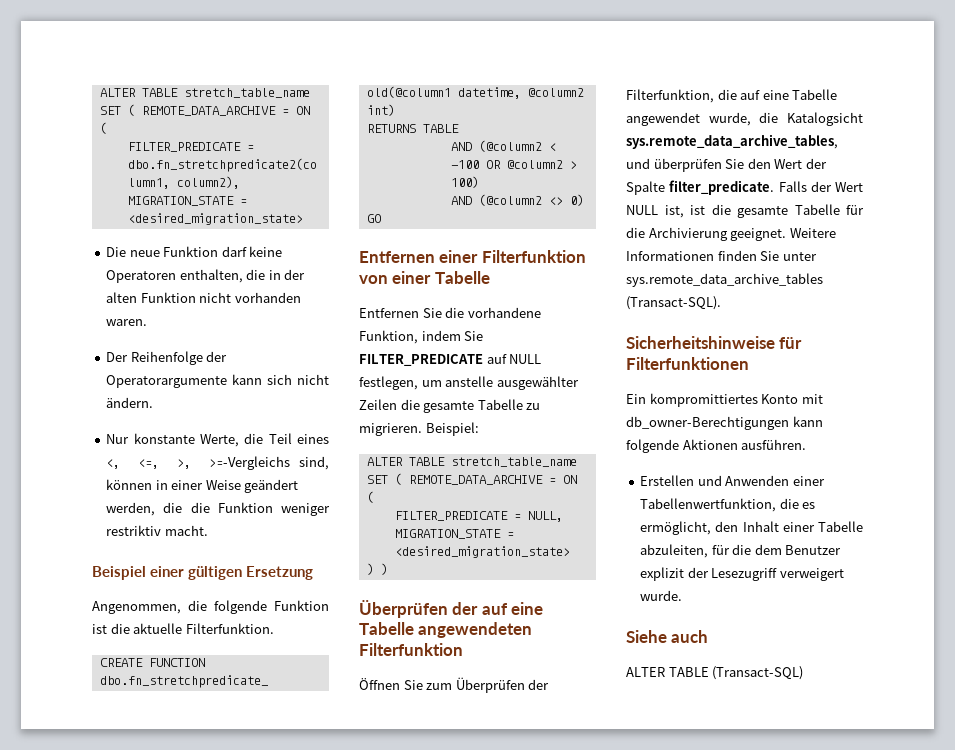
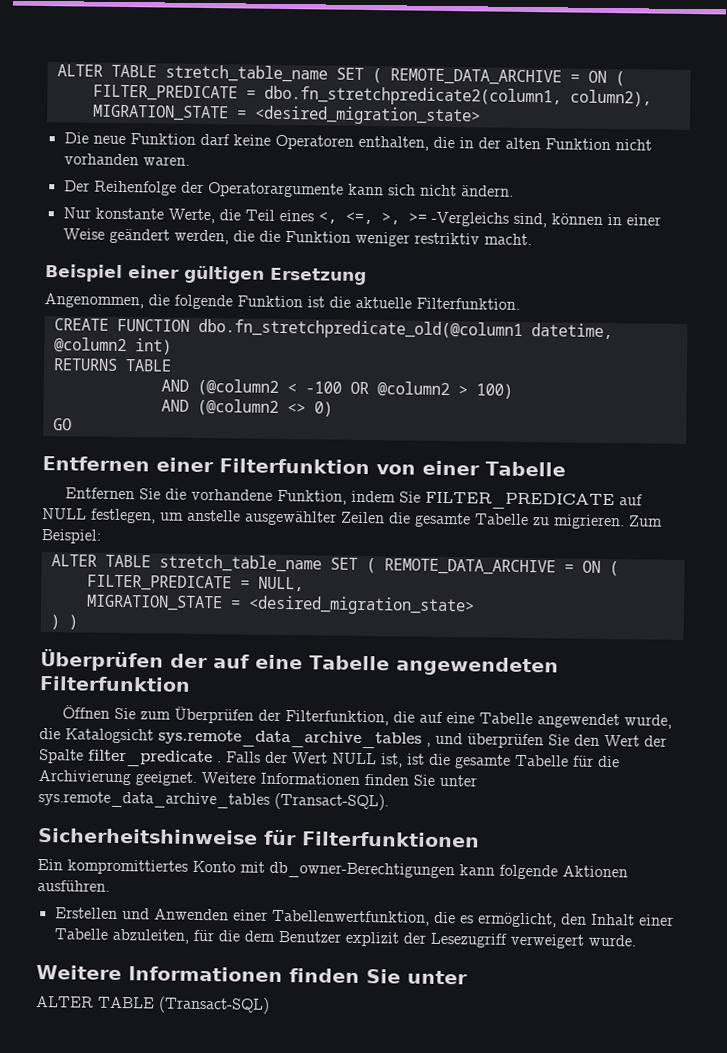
- Nur konstante Werte, die Teil eines <, <=, >, >=-Vergleichs sind, können in einer Weise geändert werden, die die Funktion weniger restriktiv macht.
+ Nur konstante Werte, die Teil eines <, <=, >, >= -Vergleichs sind, können in einer Weise geändert werden, die die Funktion weniger restriktiv macht.
- Beispiel:
+ Zum Beispiel:
- Öffnen Sie zum Überprüfen der Filterfunktion, die auf eine Tabelle angewendet wurde, die Katalogsicht sys.remote_data_archive_tables, und überprüfen Sie den Wert der Spalte filter_predicate.
+ Öffnen Sie zum Überprüfen der Filterfunktion, die auf eine Tabelle angewendet wurde, die Katalogsicht sys.remote_data_archive_tables , und überprüfen Sie den Wert der Spalte filter_predicate .
  Erstellen und Anwenden einer Tabellenwertfunktion, die es ermöglicht, den Inhalt einer Tabelle abzuleiten, für die dem Benutzer explizit der Lesezugriff verweigert wurde.
- Siehe auch
+ Weitere Informationen finden Sie unter

